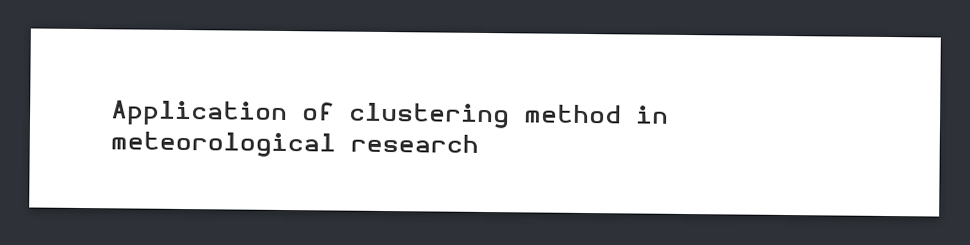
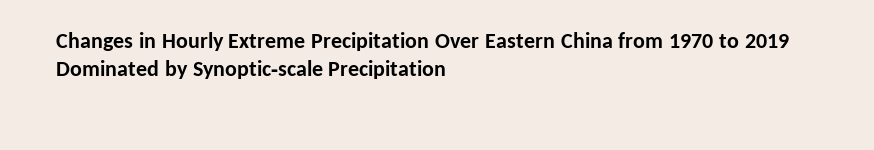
- Application of clustering method in meteorological research
+ Changes in Hourly Extreme Precipitation Over Eastern China from 1970 to 2019 Dominated by Synoptic‐scale Precipitation

